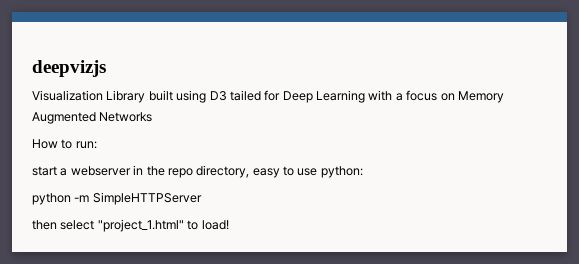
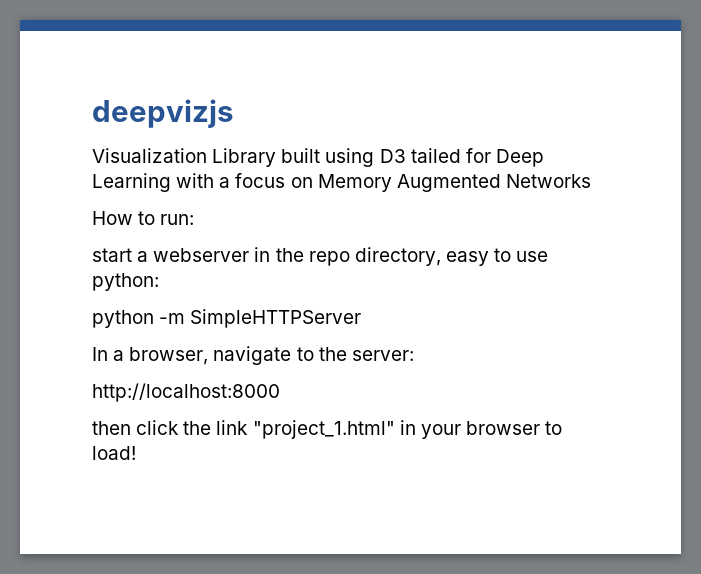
- then select "project_1.html" to load!
+ In a browser, navigate to the server:
+ http://localhost:8000
+ then click the link "project_1.html" in your browser to load!

